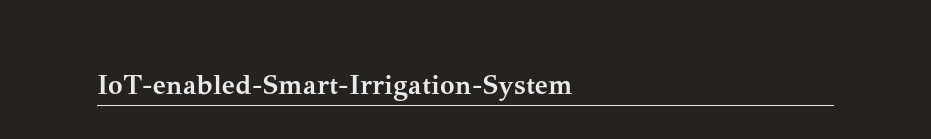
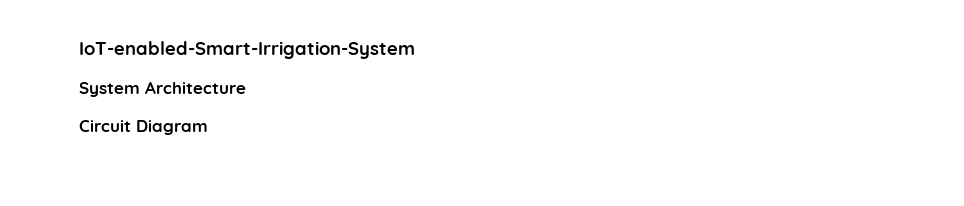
+ System Architecture
+ Circuit Diagram

